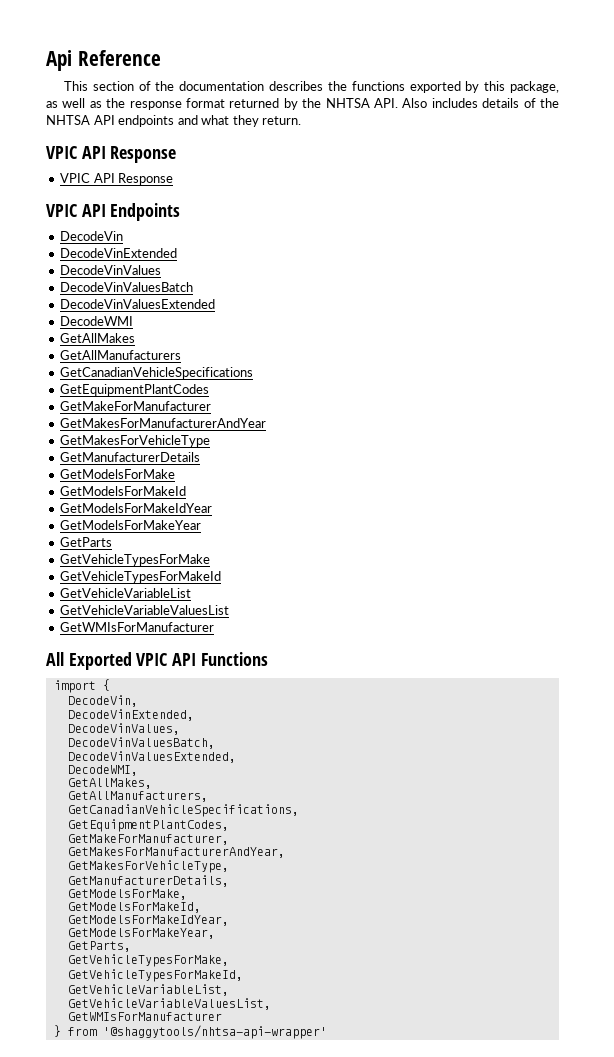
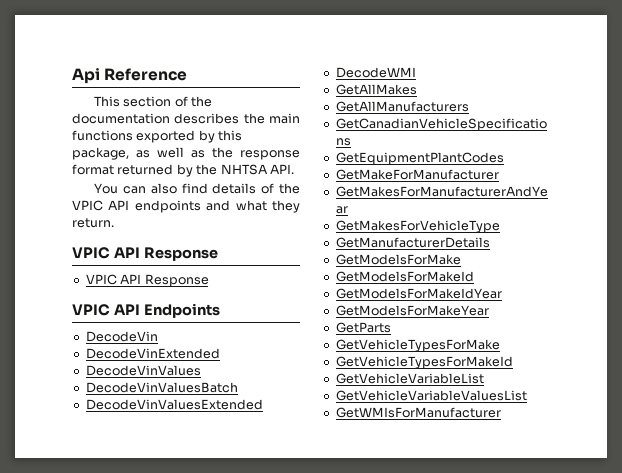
- This section of the documentation describes the functions exported by this package, as well as the response format returned by the NHTSA API. Also includes details of the NHTSA API endpoints and what they return.
+ This section of the documentation describes the main functions exported by this package, as well as the response format returned by the NHTSA API.
+ You can also find details of the VPIC API endpoints and what they return.
- All Exported VPIC API Functions
- import {
- DecodeVin,
- DecodeVinExtended,
- DecodeVinValues,
- DecodeVinValuesBatch,
- DecodeVinValuesExtended,
- DecodeWMI,
- GetAllMakes,
- GetAllManufacturers,
- GetCanadianVehicleSpecifications,
- GetEquipmentPlantCodes,
- GetMakeForManufacturer,
- GetMakesForManufacturerAndYear,
- GetMakesForVehicleType,
- GetManufacturerDetails,
- GetModelsForMake,
- GetModelsForMakeId,
- GetModelsForMakeIdYear,
- GetModelsForMakeYear,
- GetParts,
- GetVehicleTypesForMake,
- GetVehicleTypesForMakeId,
- GetVehicleVariableList,
- GetVehicleVariableValuesList,
- GetWMIsForManufacturer
- } from '@shaggytools/nhtsa-api-wrapper'

